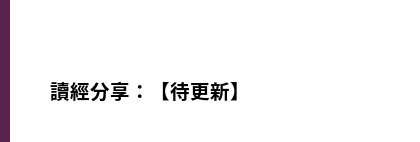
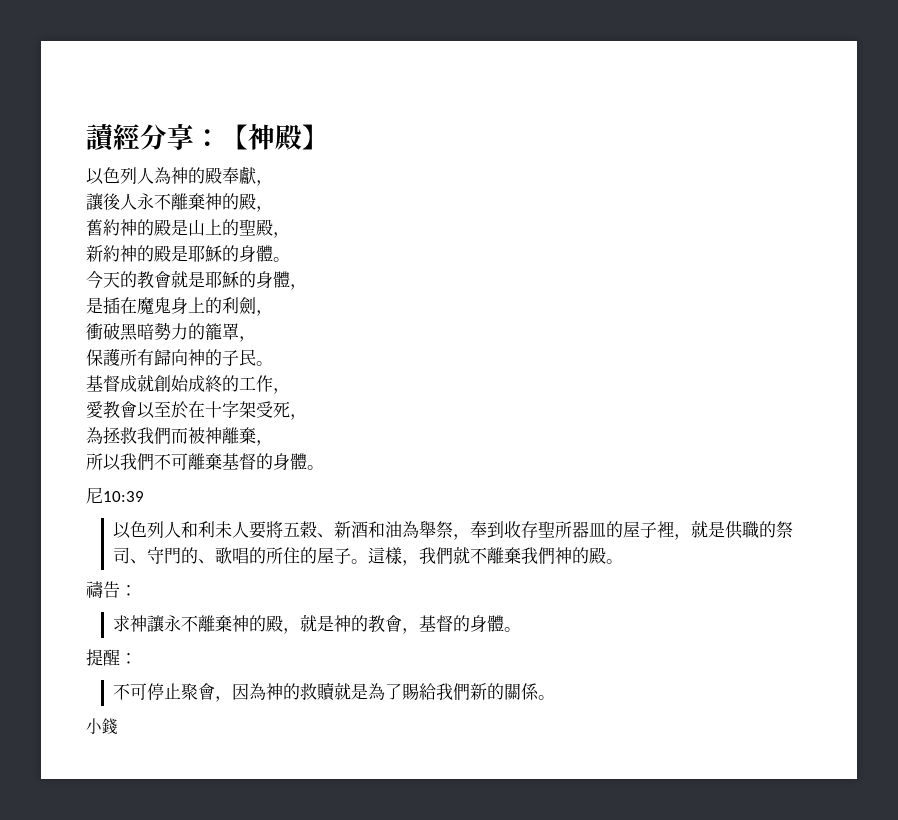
- 讀經分享：【待更新】
+ 讀經分享：【神殿】
+ 以色列人為神的殿奉獻，
+ 讓後人永不離棄神的殿，
+ 舊約神的殿是山上的聖殿，
+ 新約神的殿是耶穌的身體。
+ 今天的教會就是耶穌的身體，
+ 是插在魔鬼身上的利劍，
+ 衝破黑暗勢力的籠罩，
+ 保護所有歸向神的子民。
+ 基督成就創始成終的工作，
+ 愛教會以至於在十字架受死，
+ 為拯救我們而被神離棄，
+ 所以我們不可離棄基督的身體。
+ 尼10:39
+ 以色列人和利未人要將五穀、新酒和油為舉祭，奉到收存聖所器皿的屋子裡，就是供職的祭司、守門的、歌唱的所住的屋子。這樣，我們就不離棄我們神的殿。
+ 禱告：
+ 求神讓永不離棄神的殿，就是神的教會，基督的身體。
+ 提醒：
+ 不可停止聚會，因為神的救贖就是為了賜給我們新的關係。
+ 小錢

